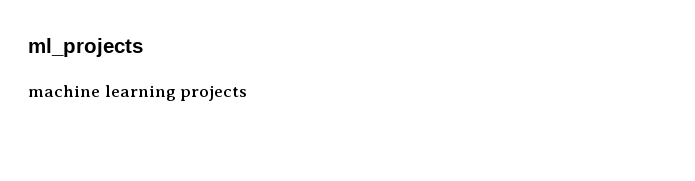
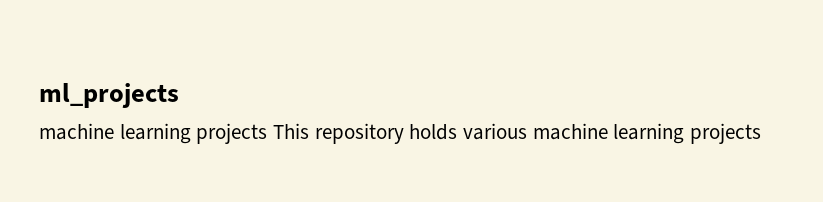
- machine learning projects
+ machine learning projects This repository holds various machine learning projects

